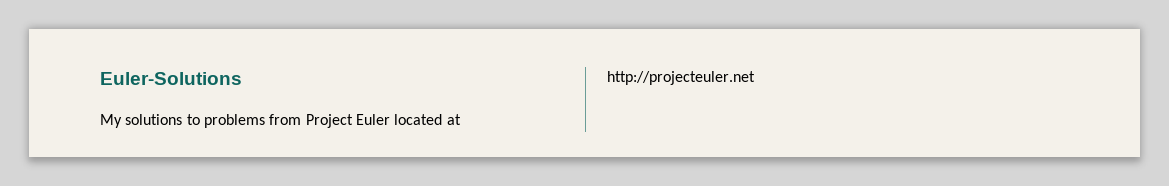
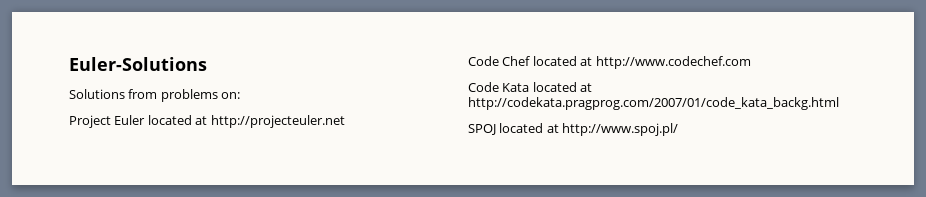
- My solutions to problems from Project Euler located at http://projecteuler.net
+ Solutions from problems on:
+ Project Euler located at http://projecteuler.net
+ Code Chef located at http://www.codechef.com
+ Code Kata located at http://codekata.pragprog.com/2007/01/code_kata_backg.html
+ SPOJ located at http://www.spoj.pl/

